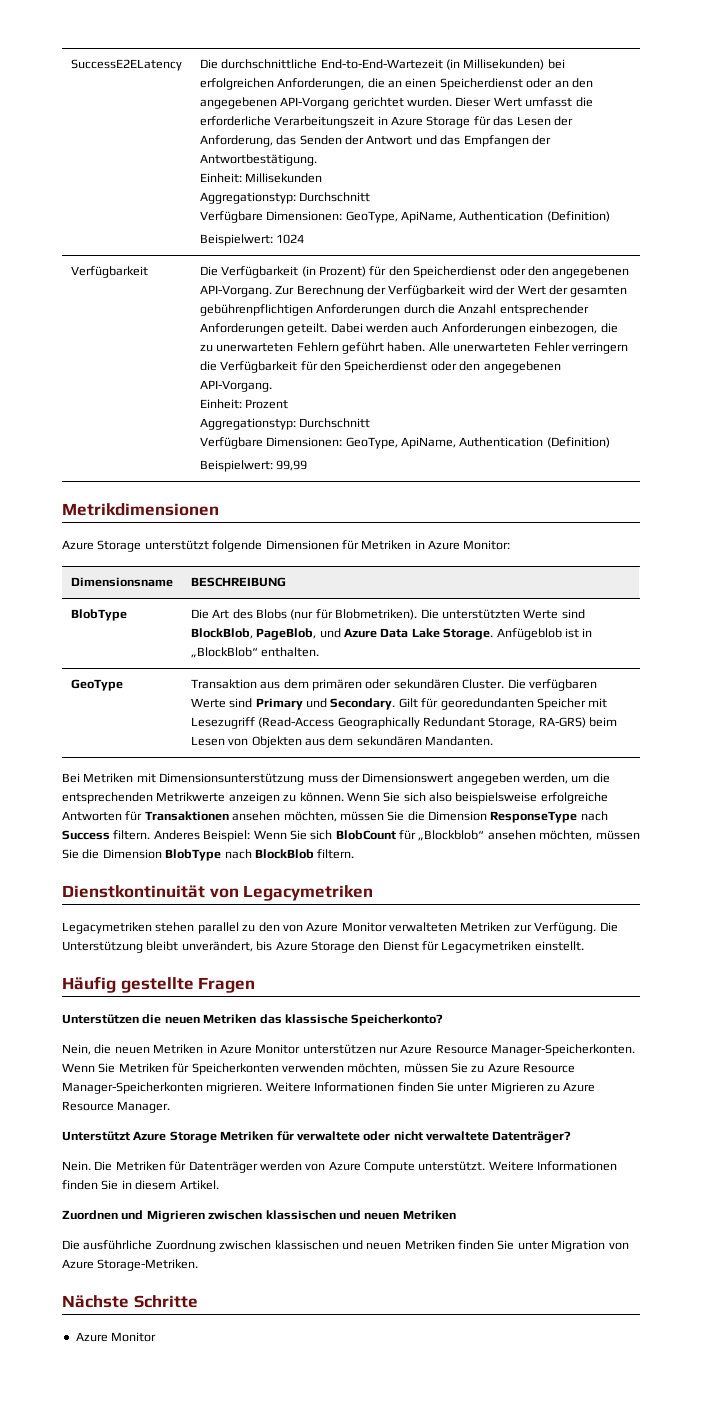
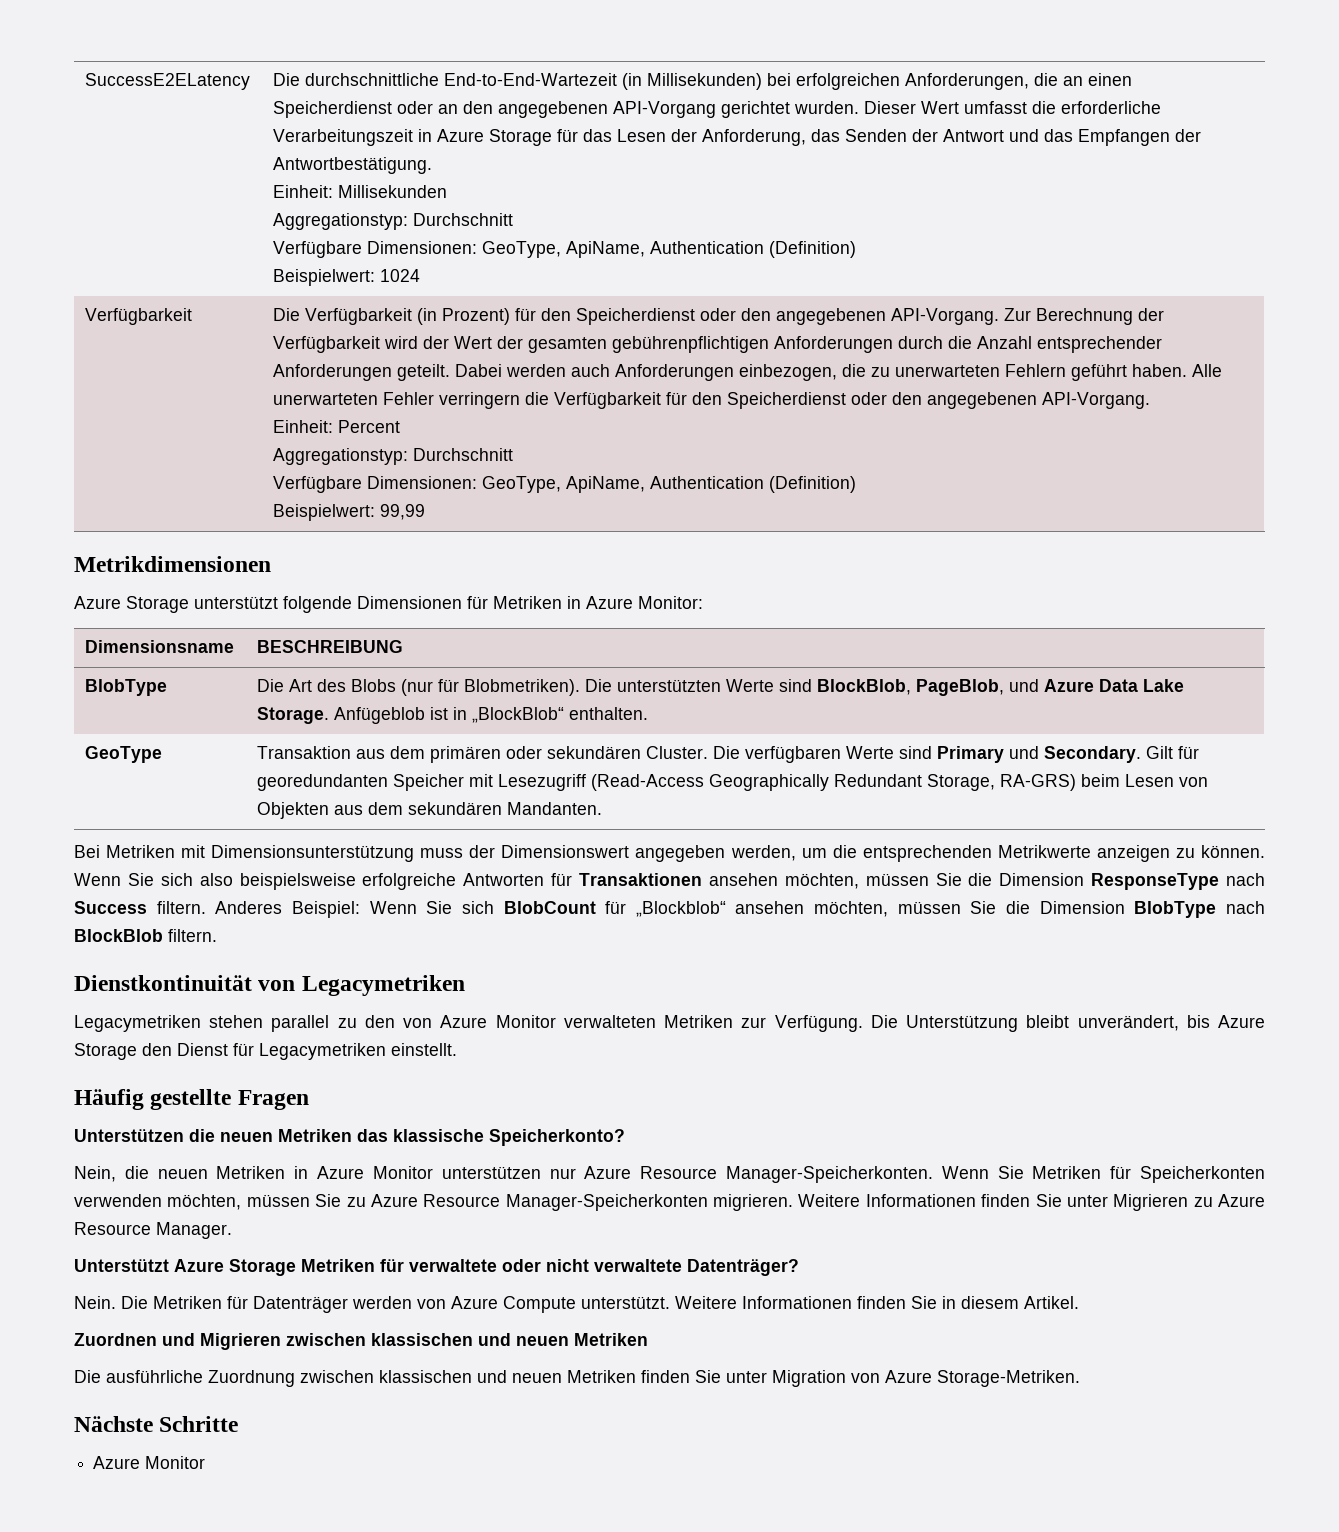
- Einheit: Prozent
+ Einheit: Percent

